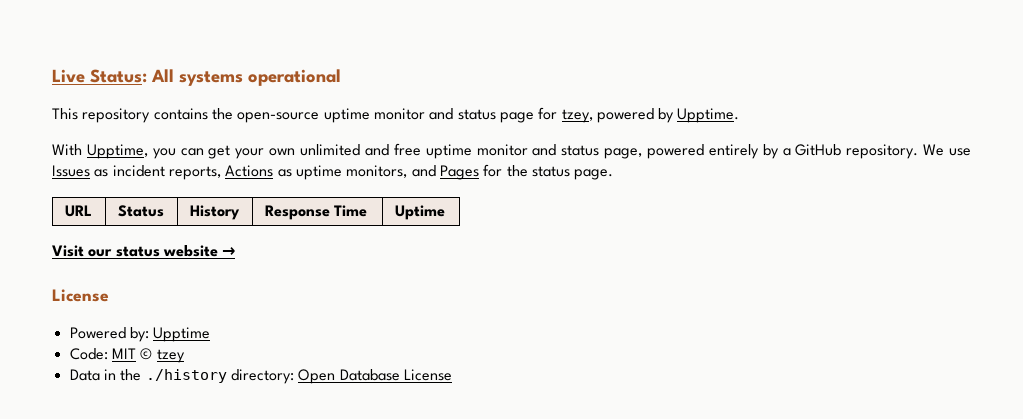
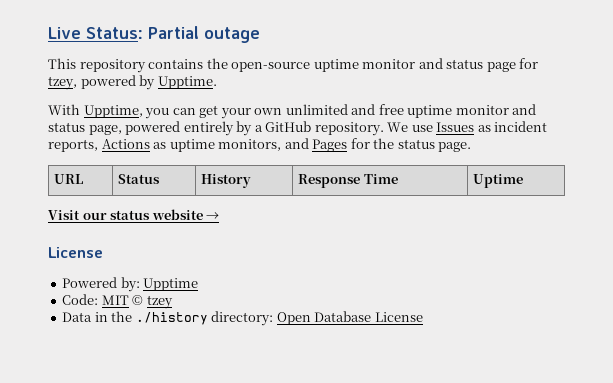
- Live Status: All systems operational
+ Live Status: Partial outage

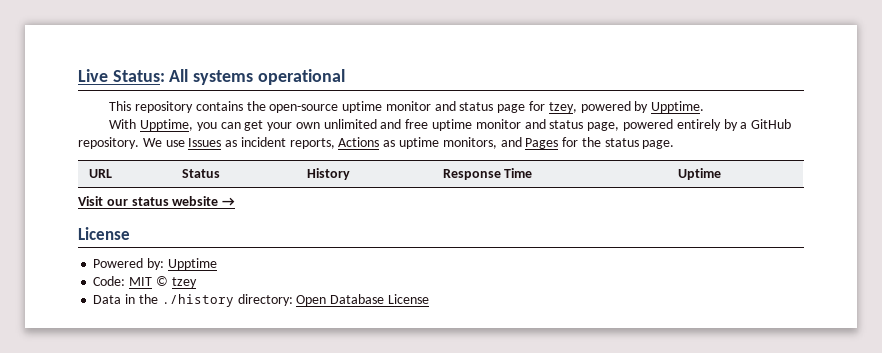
- Live Status: Partial outage
+ Live Status: All systems operational

